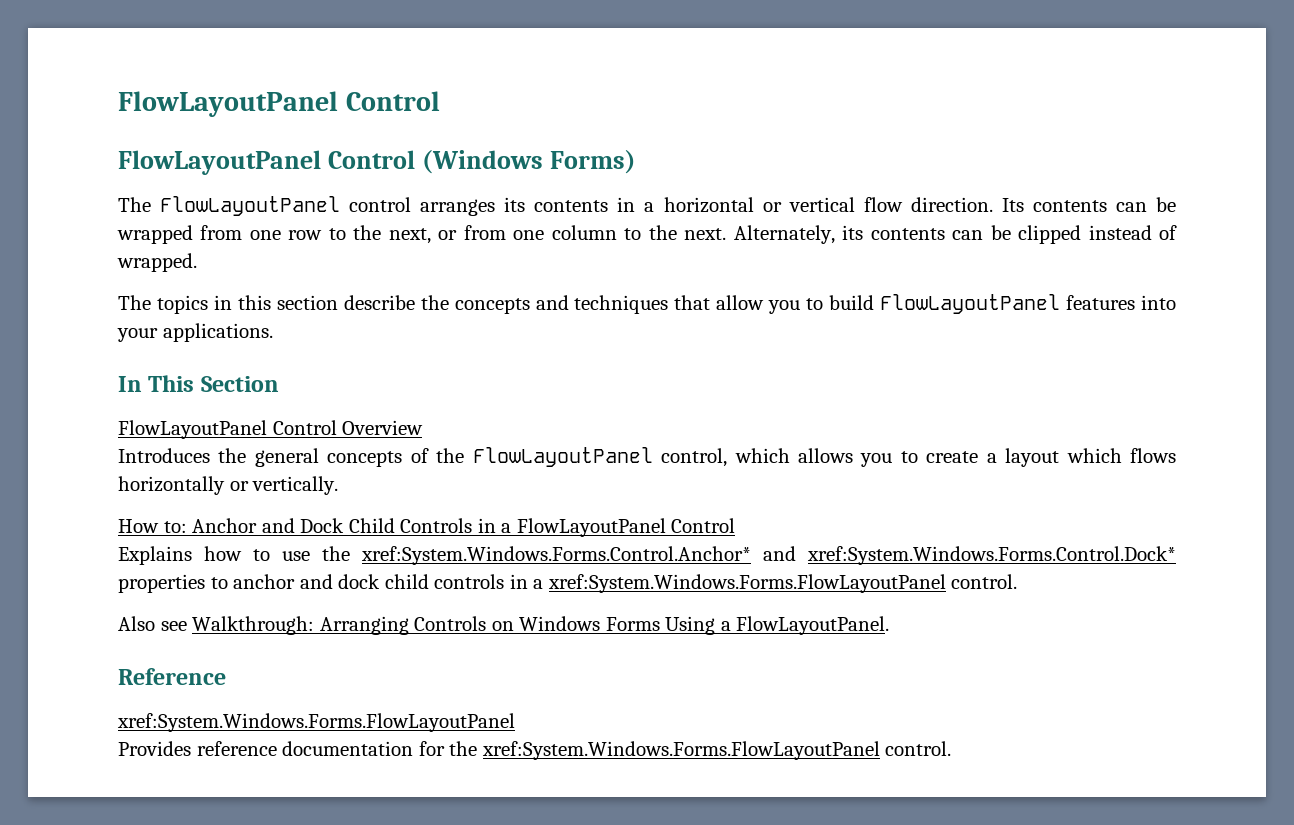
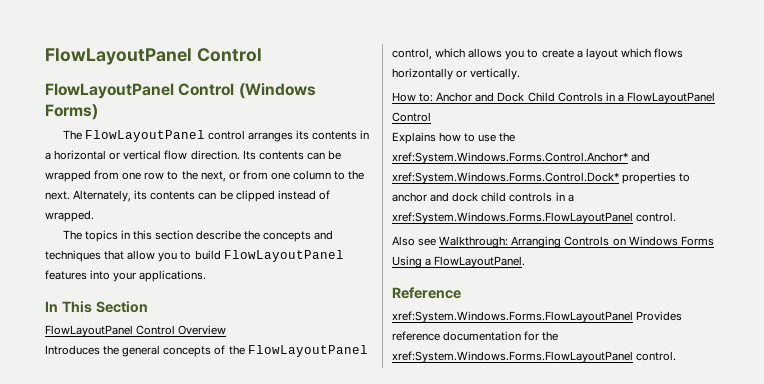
  Reference
- xref:System.Windows.Forms.FlowLayoutPanel
- Provides reference documentation for the xref:System.Windows.Forms.FlowLayoutPanel control.
+ xref:System.Windows.Forms.FlowLayoutPanel Provides reference documentation for the xref:System.Windows.Forms.FlowLayoutPanel control.

